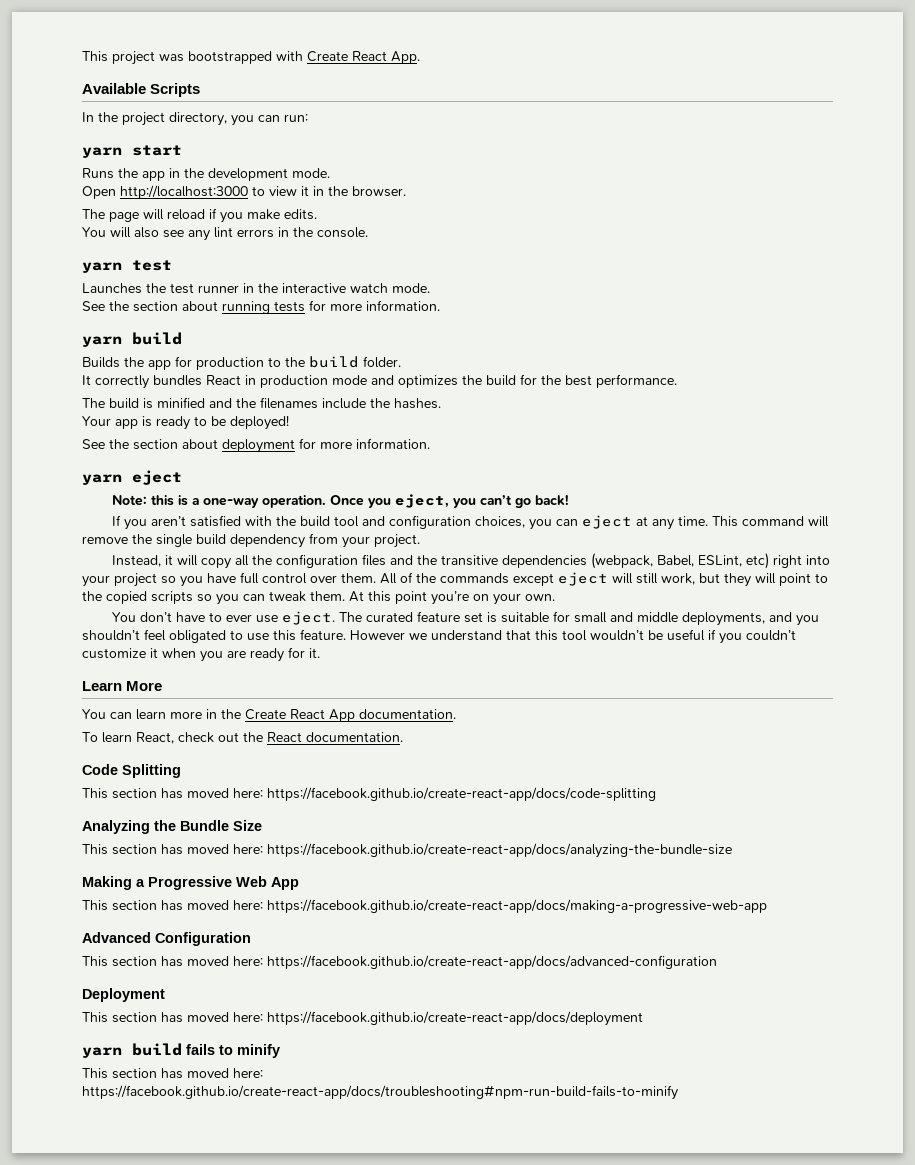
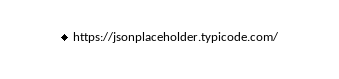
- This project was bootstrapped with Create React App.
- Available Scripts
- In the project directory, you can run:
- yarn start
- Runs the app in the development mode.
- Open http://localhost:3000 to view it in the browser.
- The page will reload if you make edits.
- You will also see any lint errors in the console.
- yarn test
- Launches the test runner in the interactive watch mode.
- See the section about running tests for more information.
- yarn build
- Builds the app for production to the build folder.
- It correctly bundles React in production mode and optimizes the build for the best performance.
- The build is minified and the filenames include the hashes.
- Your app is ready to be deployed!
- See the section about deployment for more information.
- yarn eject
- Note: this is a one-way operation. Once you eject, you can’t go back!
- If you aren’t satisfied with the build tool and configuration choices, you can eject at any time. This command will remove the single build dependency from your project.
- Instead, it will copy all the configuration files and the transitive dependencies (webpack, Babel, ESLint, etc) right into your project so you have full control over them. All of the commands except eject will still work, but they will point to the copied scripts so you can tweak them. At this point you’re on your own.
- You don’t have to ever use eject. The curated feature set is suitable for small and middle deployments, and you shouldn’t feel obligated to use this feature. However we understand that this tool wouldn’t be useful if you couldn’t customize it when you are ready for it.
- Learn More
- You can learn more in the Create React App documentation.
- To learn React, check out the React documentation.
- Code Splitting
- This section has moved here: https://facebook.github.io/create-react-app/docs/code-splitting
- Analyzing the Bundle Size
- This section has moved here: https://facebook.github.io/create-react-app/docs/analyzing-the-bundle-size
- Making a Progressive Web App
- This section has moved here: https://facebook.github.io/create-react-app/docs/making-a-progressive-web-app
- Advanced Configuration
- This section has moved here: https://facebook.github.io/create-react-app/docs/advanced-configuration
- Deployment
- This section has moved here: https://facebook.github.io/create-react-app/docs/deployment
- yarn build fails to minify
- This section has moved here: https://facebook.github.io/create-react-app/docs/troubleshooting#npm-run-build-fails-to-minify
+ https://jsonplaceholder.typicode.com/

